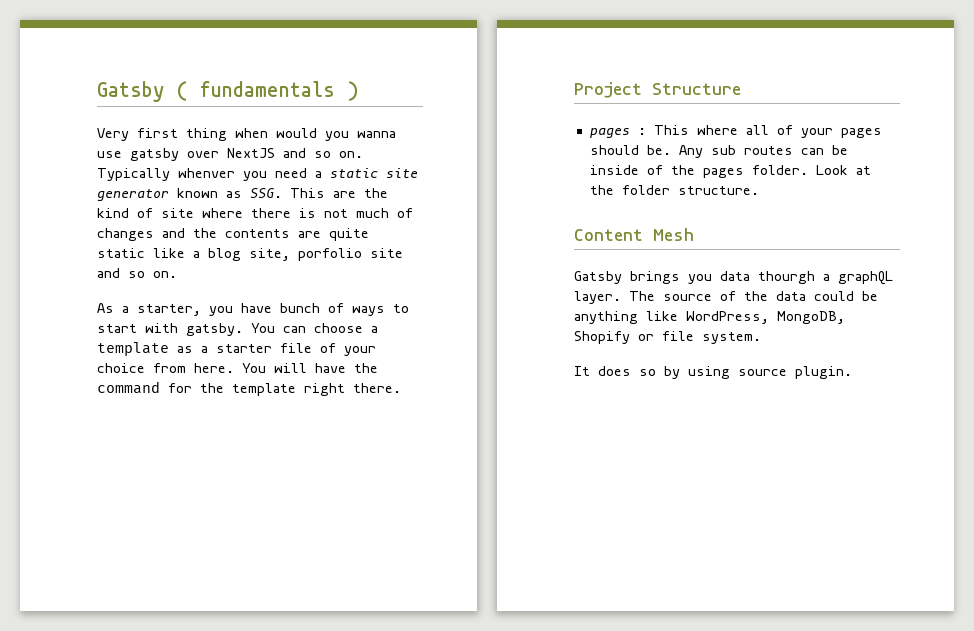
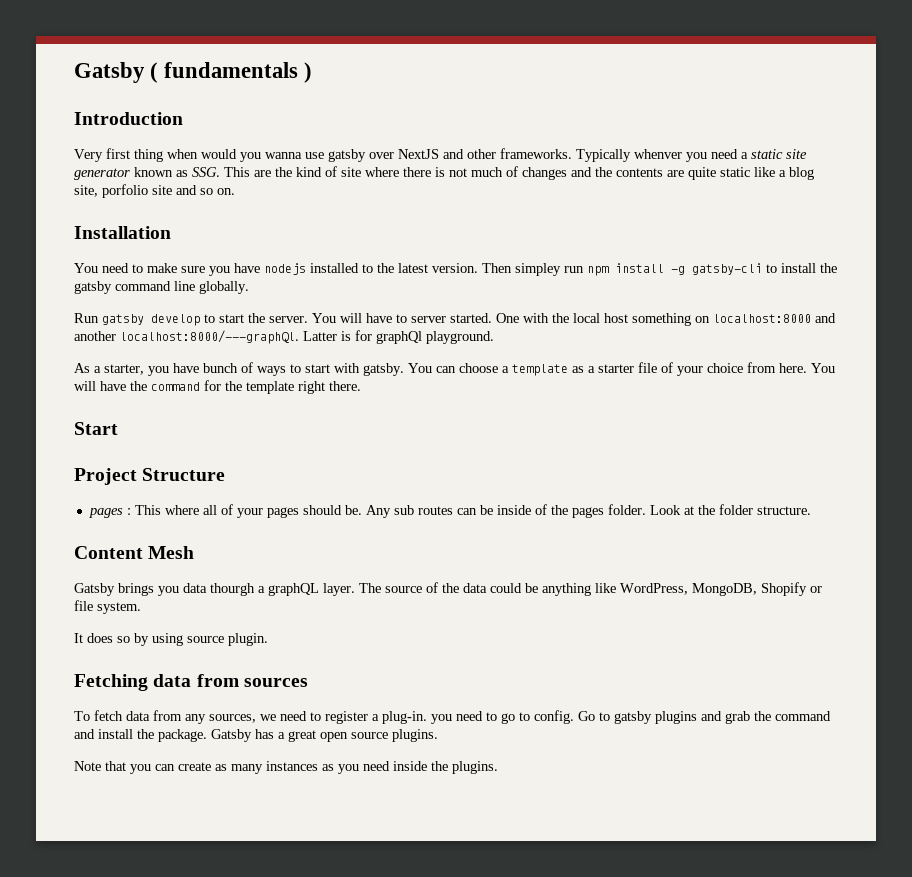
+ Introduction
- Very first thing when would you wanna use gatsby over NextJS and so on.
+ Very first thing when would you wanna use gatsby over NextJS and other frameworks.
+ Installation
+ You need to make sure you have nodejs installed to the latest version. Then simpley run npm install -g gatsby-cli to install the gatsby command line globally.
+ Run gatsby develop to start the server. You will have to server started. One with the local host something on localhost:8000 and another localhost:8000/---graphQl. Latter is for graphQl playground.
+ Start
+ Fetching data from sources
+ To fetch data from any sources, we need to register a plug-in. you need to go to config. Go to gatsby plugins and grab the command and install the package. Gatsby has a great open source plugins.
+ Note that you can create as many instances as you need inside the plugins.

